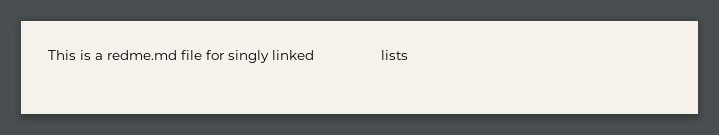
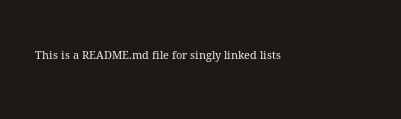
- This is a redme.md file for singly linked lists
+ This is a README.md file for singly linked lists

